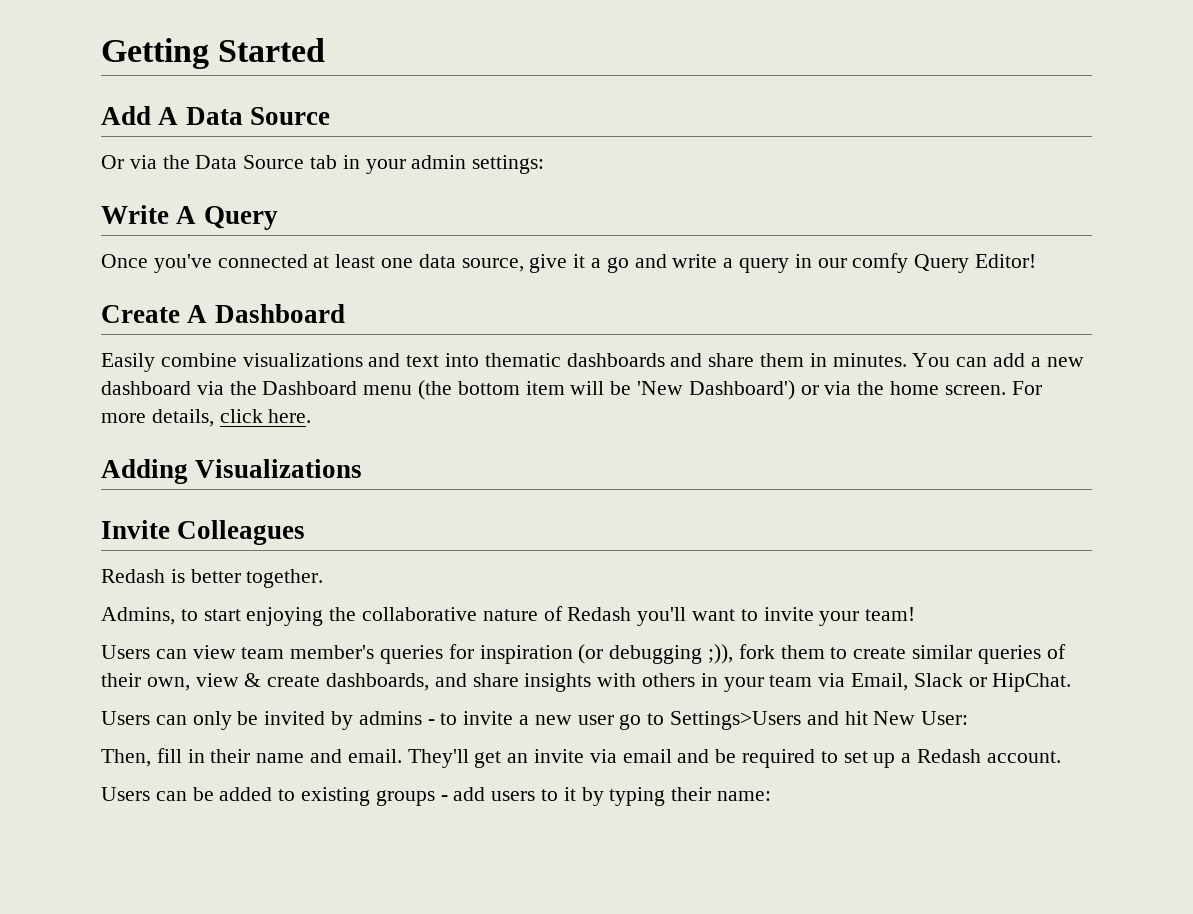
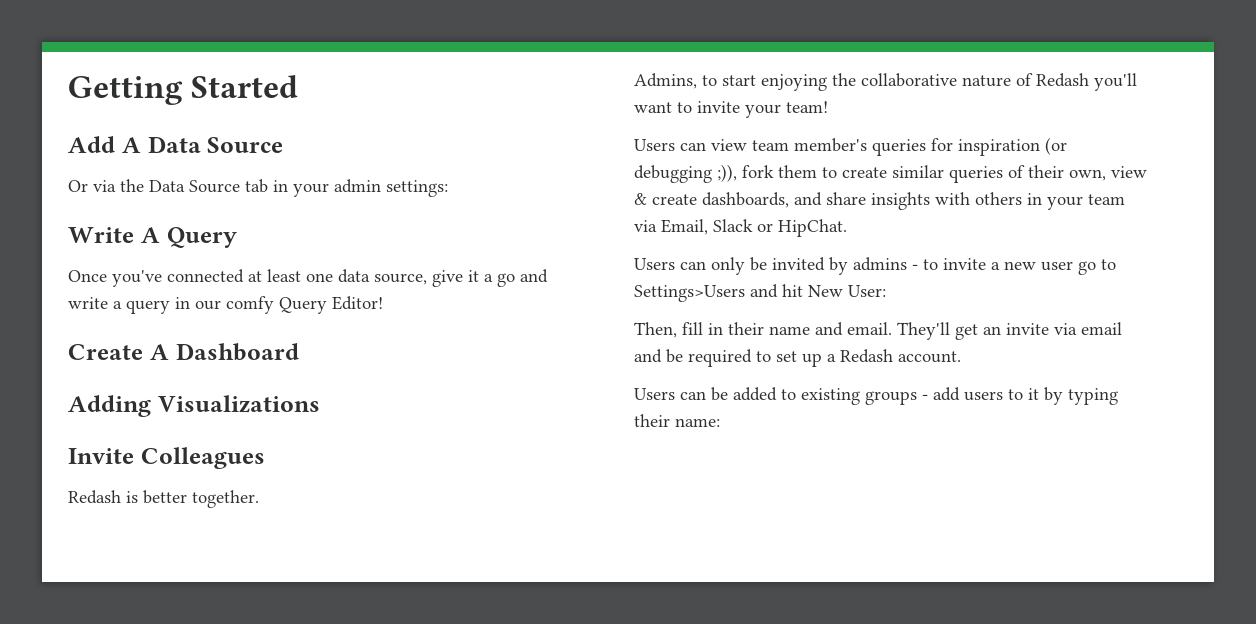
- Easily combine visualizations and text into thematic dashboards and share them in minutes. You can add a new dashboard via the Dashboard menu (the bottom item will be 'New Dashboard') or via the home screen. For more details, click here.

